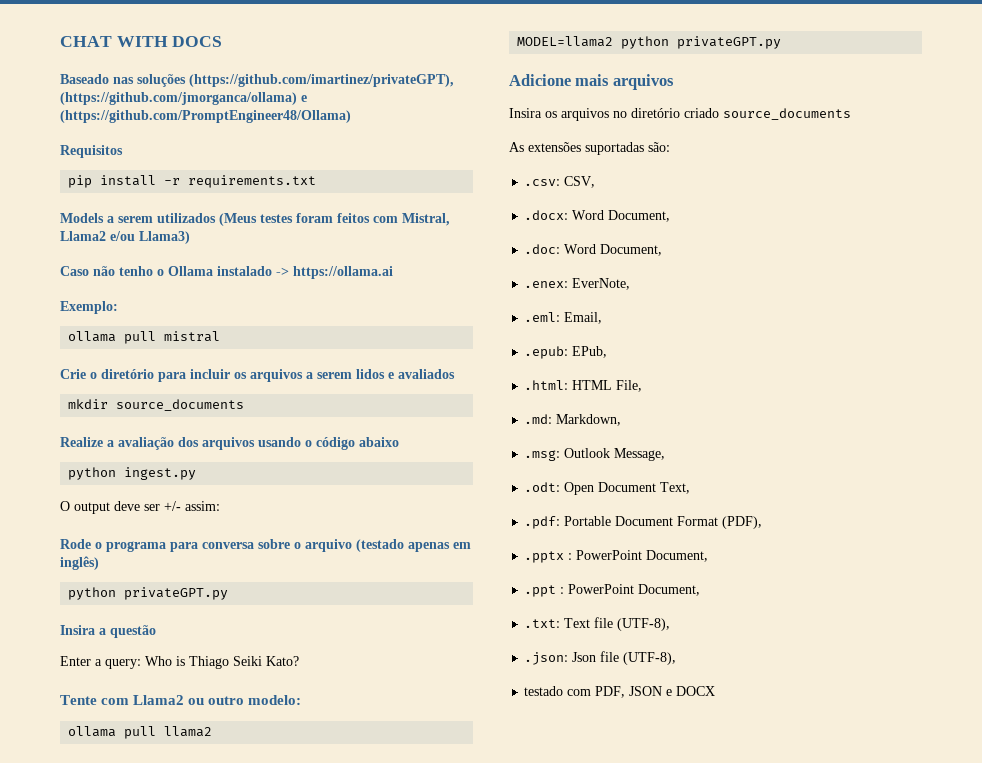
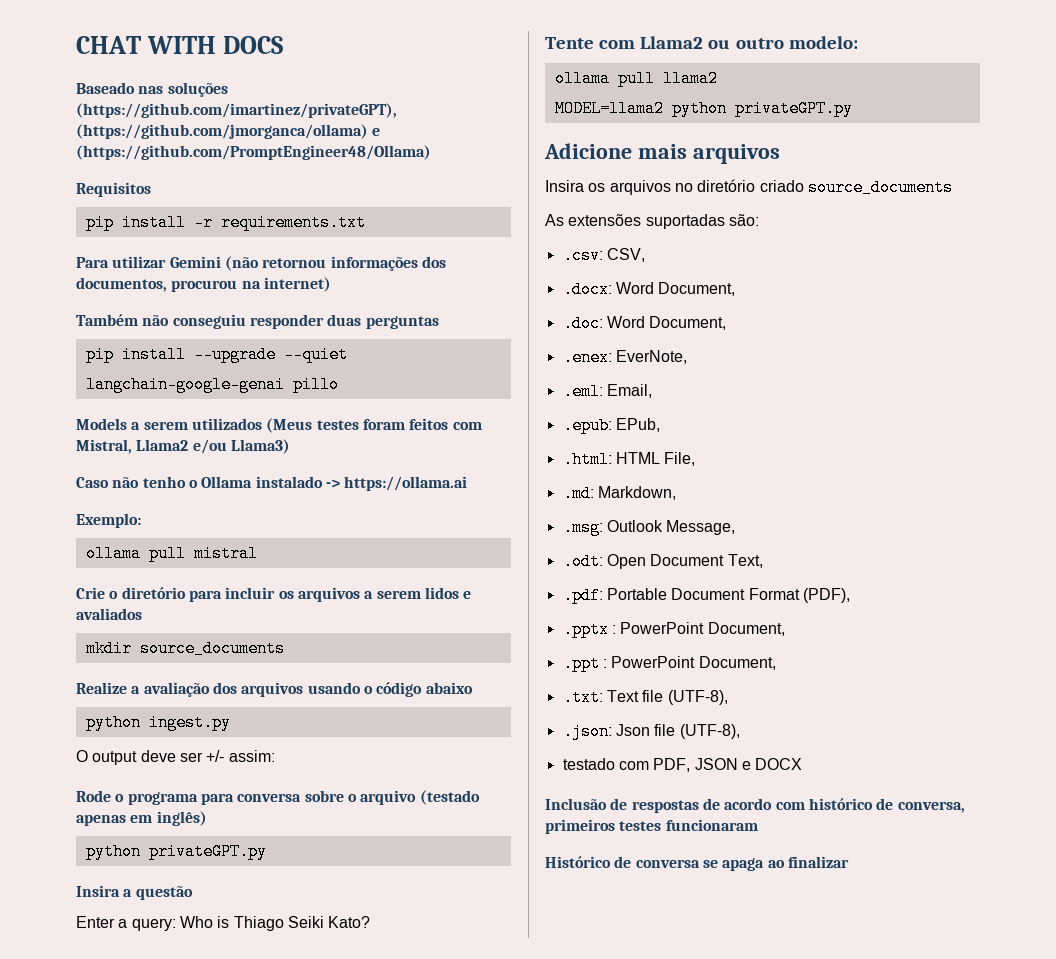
+ Para utilizar Gemini (não retornou informações dos documentos, procurou na internet)
+ Também não conseguiu responder duas perguntas
+ pip install --upgrade --quiet langchain-google-genai pillo
+ Inclusão de respostas de acordo com histórico de conversa, primeiros testes funcionaram
+ Histórico de conversa se apaga ao finalizar

